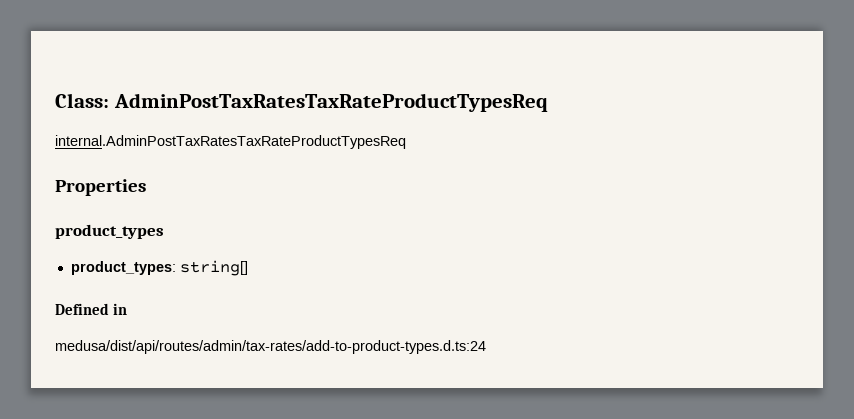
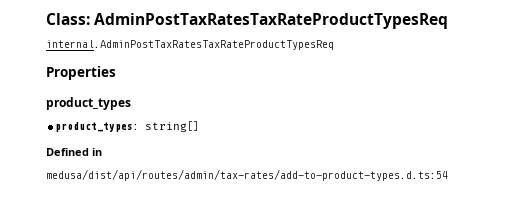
- medusa/dist/api/routes/admin/tax-rates/add-to-product-types.d.ts:24
+ medusa/dist/api/routes/admin/tax-rates/add-to-product-types.d.ts:54

